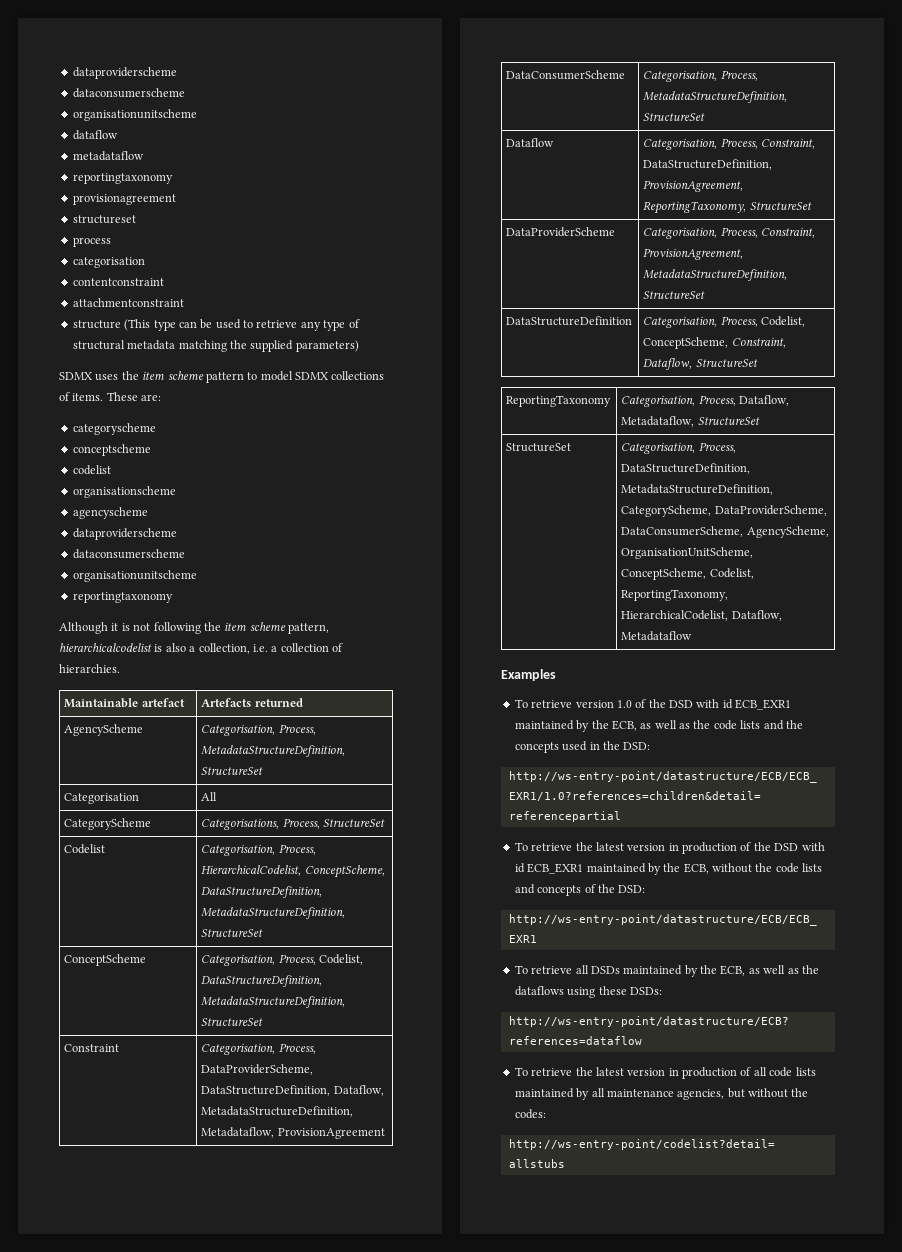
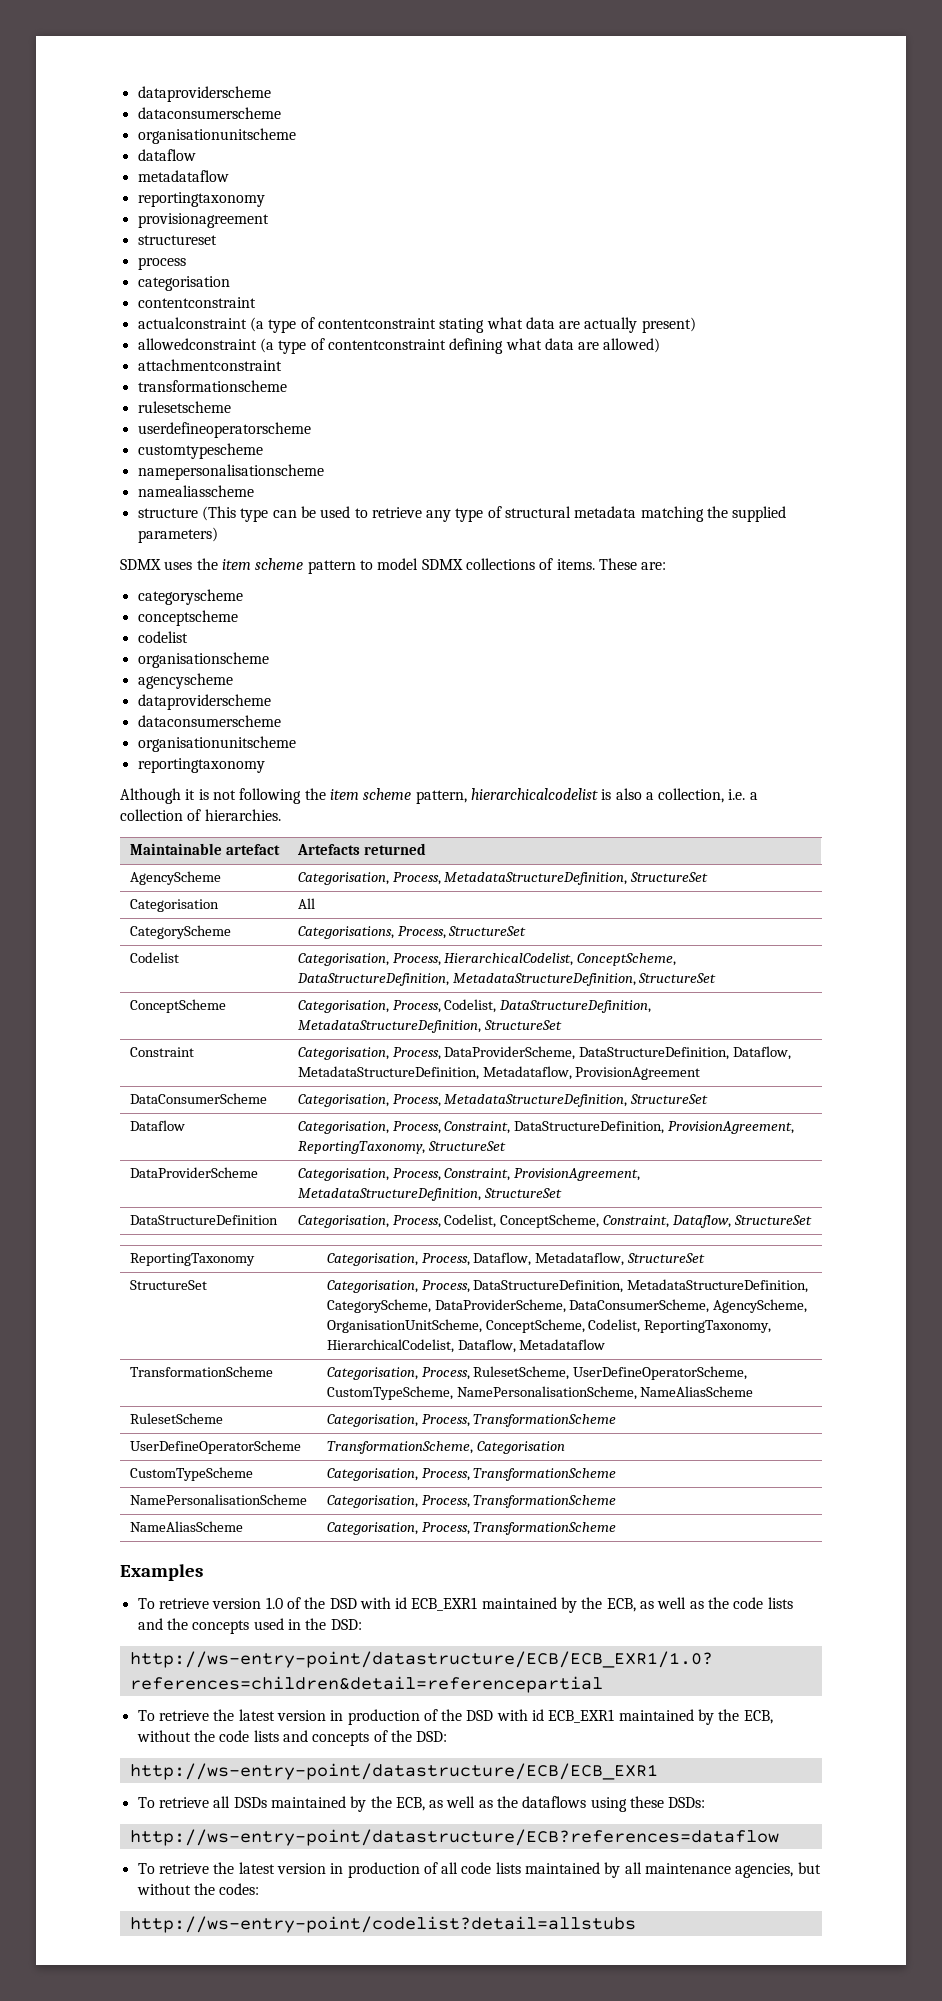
+ actualconstraint (a type of contentconstraint stating what data are actually present)
+ allowedconstraint (a type of contentconstraint defining what data are allowed)
  attachmentconstraint
+ transformationscheme
+ rulesetscheme
+ userdefineoperatorscheme
+ customtypescheme
+ namepersonalisationscheme
+ namealiasscheme
+ TransformationScheme | Categorisation, Process, RulesetScheme, UserDefineOperatorScheme, CustomTypeScheme, NamePersonalisationScheme, NameAliasScheme
+ RulesetScheme | Categorisation, Process, TransformationScheme
+ UserDefineOperatorScheme | TransformationScheme, Categorisation
+ CustomTypeScheme | Categorisation, Process, TransformationScheme
+ NamePersonalisationScheme | Categorisation, Process, TransformationScheme
+ NameAliasScheme | Categorisation, Process, TransformationScheme

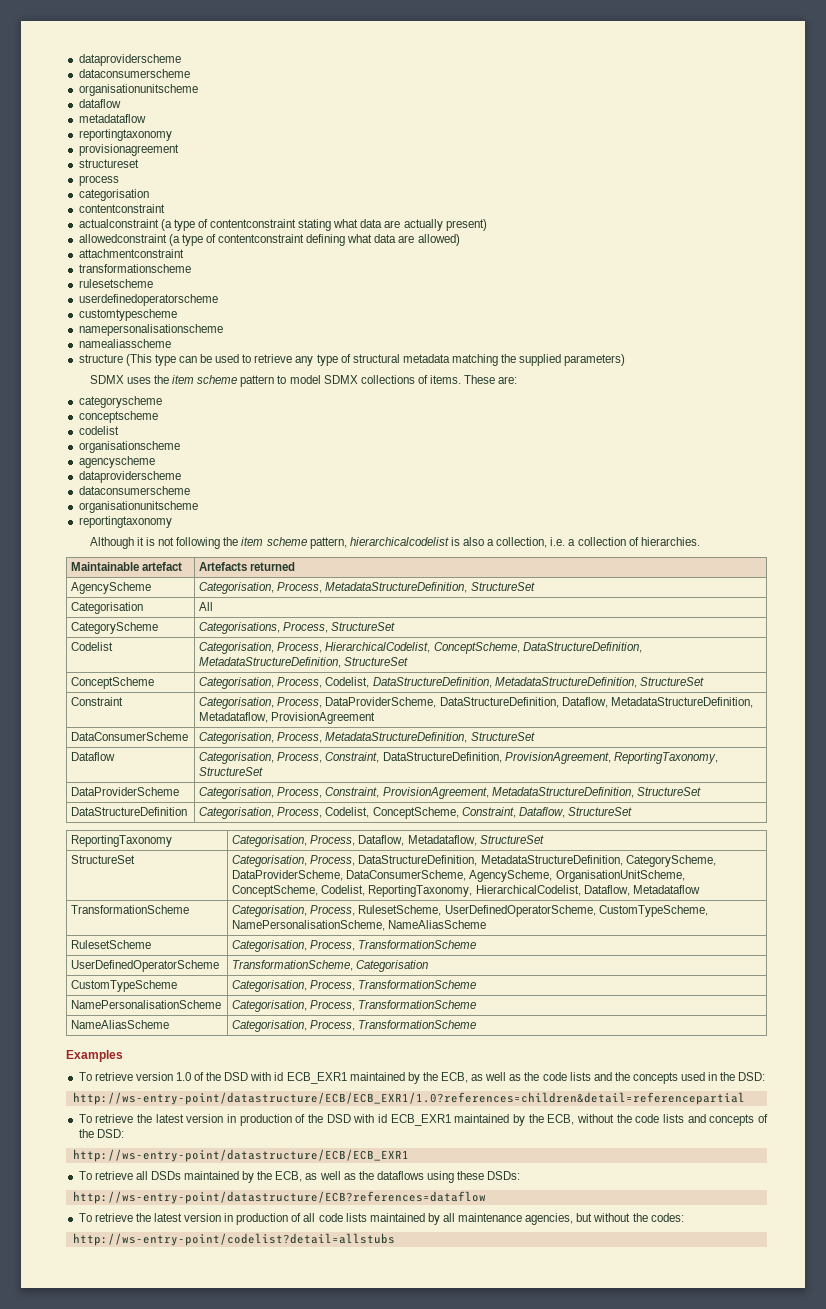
- userdefineoperatorscheme
+ userdefinedoperatorscheme
- TransformationScheme | Categorisation, Process, RulesetScheme, UserDefineOperatorScheme, CustomTypeScheme, NamePersonalisationScheme, NameAliasScheme
+ TransformationScheme | Categorisation, Process, RulesetScheme, UserDefinedOperatorScheme, CustomTypeScheme, NamePersonalisationScheme, NameAliasScheme
- UserDefineOperatorScheme | TransformationScheme, Categorisation
+ UserDefinedOperatorScheme | TransformationScheme, Categorisation

